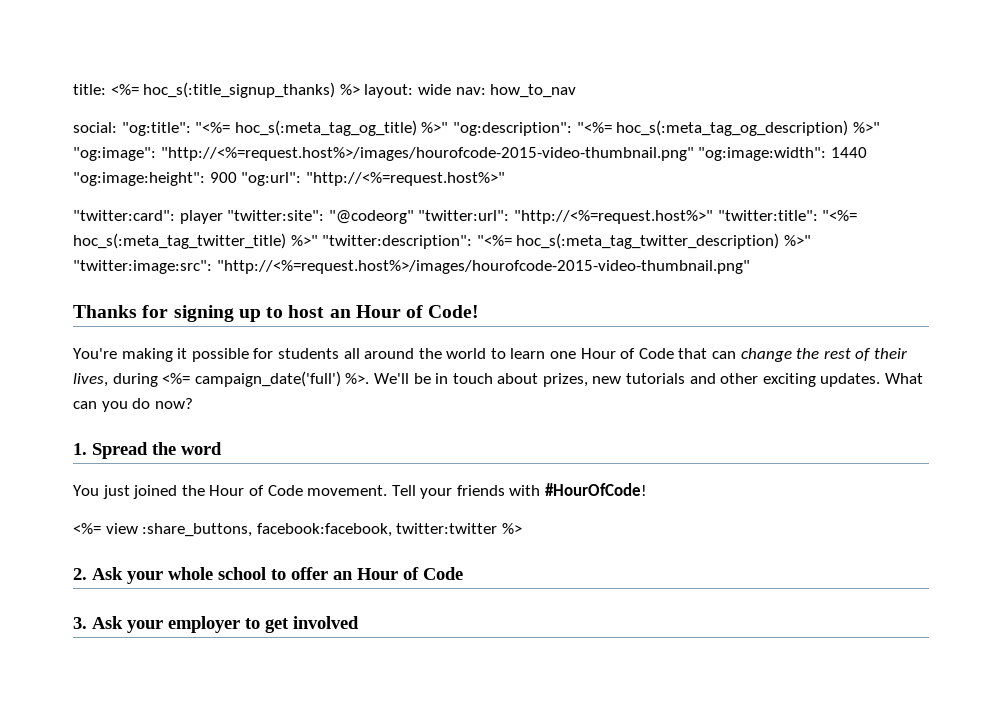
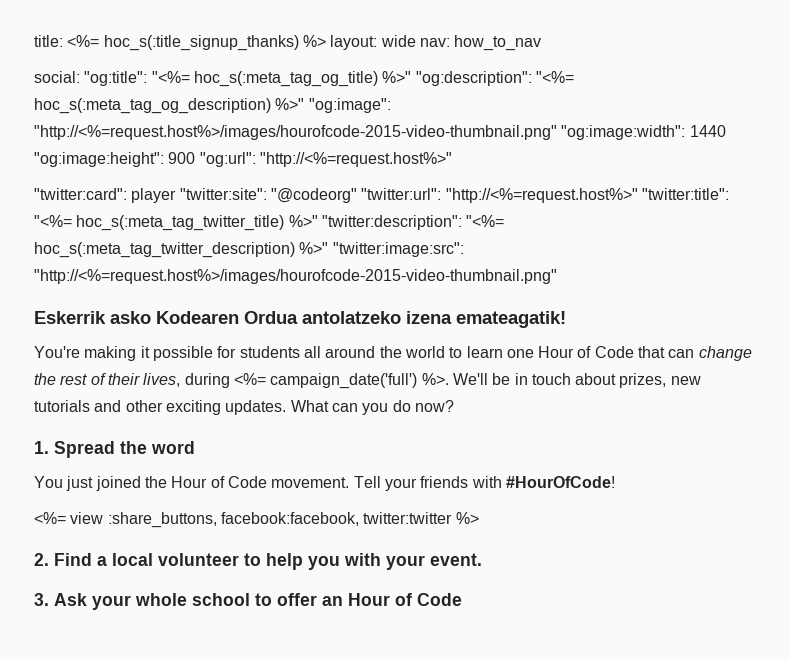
- Thanks for signing up to host an Hour of Code!
+ Eskerrik asko Kodearen Ordua antolatzeko izena emateagatik!
- 2. Ask your whole school to offer an Hour of Code
+ 2. Find a local volunteer to help you with your event.
+ 3. Ask your whole school to offer an Hour of Code
- 3. Ask your employer to get involved

